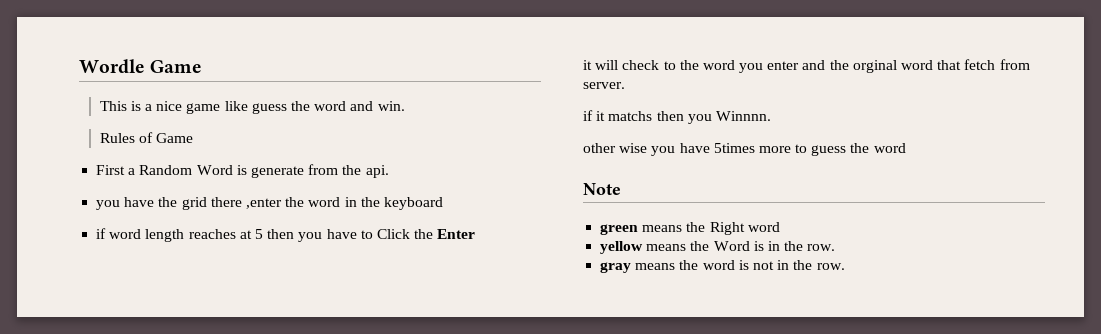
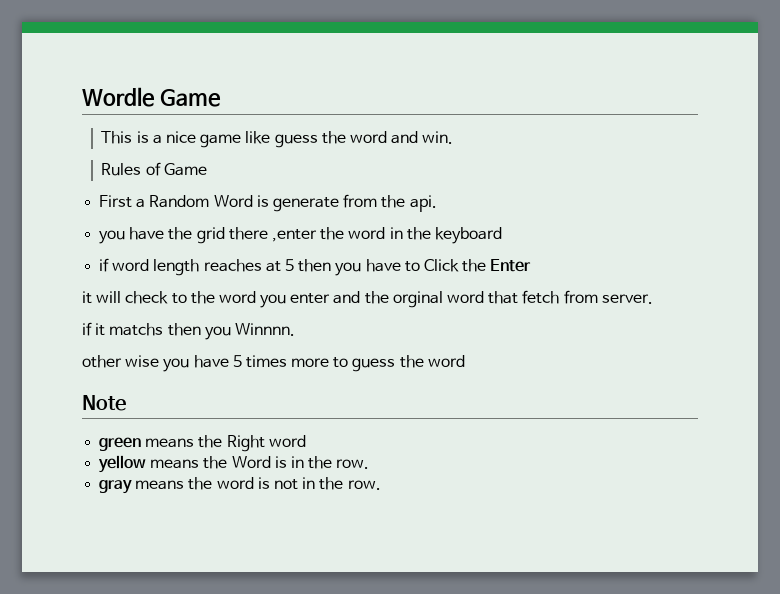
- other wise you have 5times more to guess the word
+ other wise you have 5 times more to guess the word

